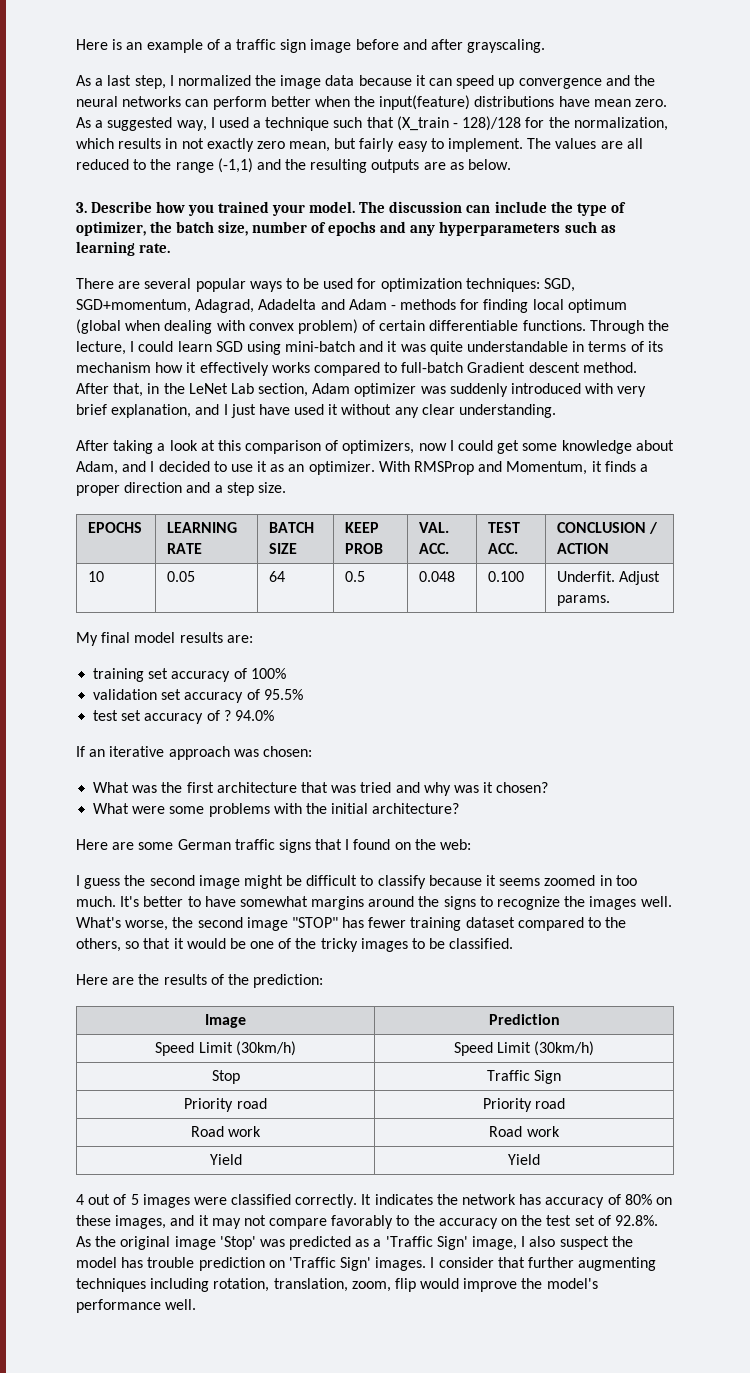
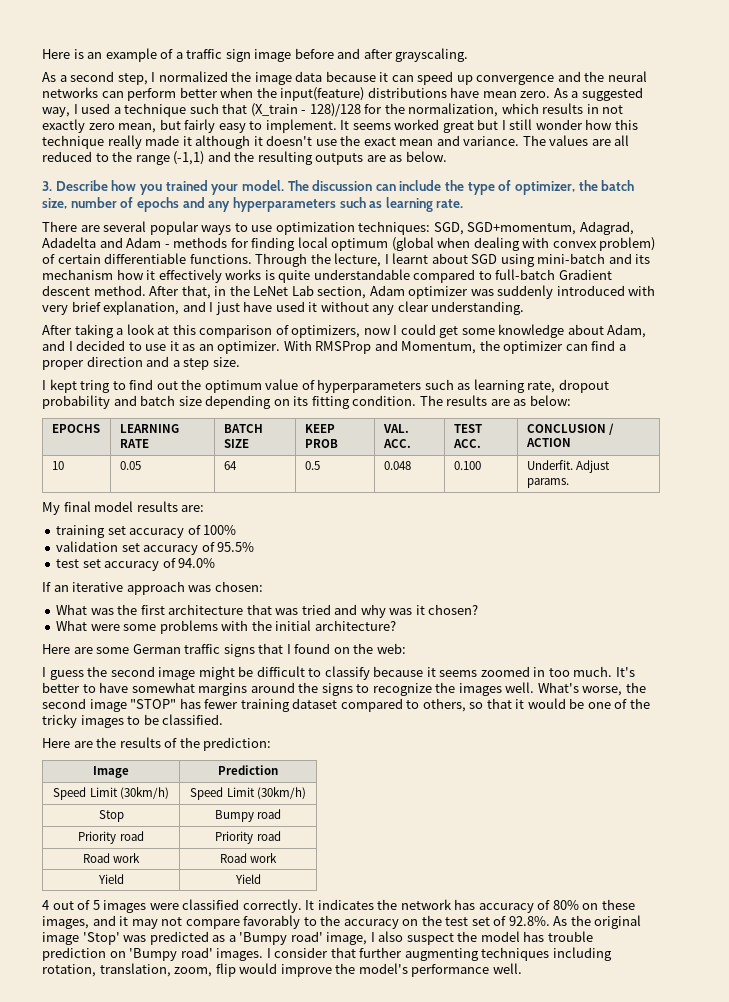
- As a last step, I normalized the image data because it can speed up convergence and the neural networks can perform better when the input(feature) distributions have mean zero.
+ As a second step, I normalized the image data because it can speed up convergence and the neural networks can perform better when the input(feature) distributions have mean zero.
+ It seems worked great but I still wonder how this technique really made it although it doesn't use the exact mean and variance.
- There are several popular ways to be used for optimization techniques: SGD, SGD+momentum, Adagrad, Adadelta and Adam - methods for finding local optimum (global when dealing with convex problem) of certain differentiable functions.
+ There are several popular ways to use optimization techniques: SGD, SGD+momentum, Adagrad, Adadelta and Adam - methods for finding local optimum (global when dealing with convex problem) of certain differentiable functions.
- Through the lecture, I could learn SGD using mini-batch and it was quite understandable in terms of its mechanism how it effectively works compared to full-batch Gradient descent method.
+ Through the lecture, I learnt about SGD using mini-batch and its mechanism how it effectively works is quite understandable compared to full-batch Gradient descent method.
- With RMSProp and Momentum, it finds a proper direction and a step size.
+ With RMSProp and Momentum, the optimizer can find a proper direction and a step size.
+ I kept tring to find out the optimum value of hyperparameters such as learning rate, dropout probability and batch size depending on its fitting condition. The results are as below:
- test set accuracy of ? 94.0%
+ test set accuracy of 94.0%
- What's worse, the second image "STOP" has fewer training dataset compared to the others, so that it would be one of the tricky images to be classified.
+ What's worse, the second image "STOP" has fewer training dataset compared to others, so that it would be one of the tricky images to be classified.
- Stop | Traffic Sign
+ Stop | Bumpy road
- It indicates the network has accuracy of 80% on these images, and it may not compare favorably to the accuracy on the test set of 92.8%. As the original image 'Stop' was predicted as a 'Traffic Sign' image, I also suspect the model has trouble prediction on 'Traffic Sign' images.
+ It indicates the network has accuracy of 80% on these images, and it may not compare favorably to the accuracy on the test set of 92.8%. As the original image 'Stop' was predicted as a 'Bumpy road' image, I also suspect the model has trouble prediction on 'Bumpy road' images.

